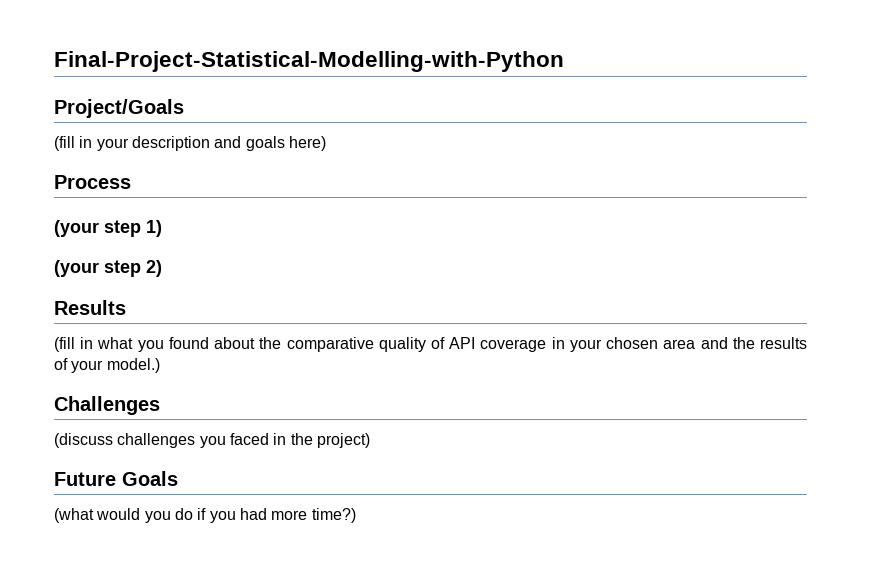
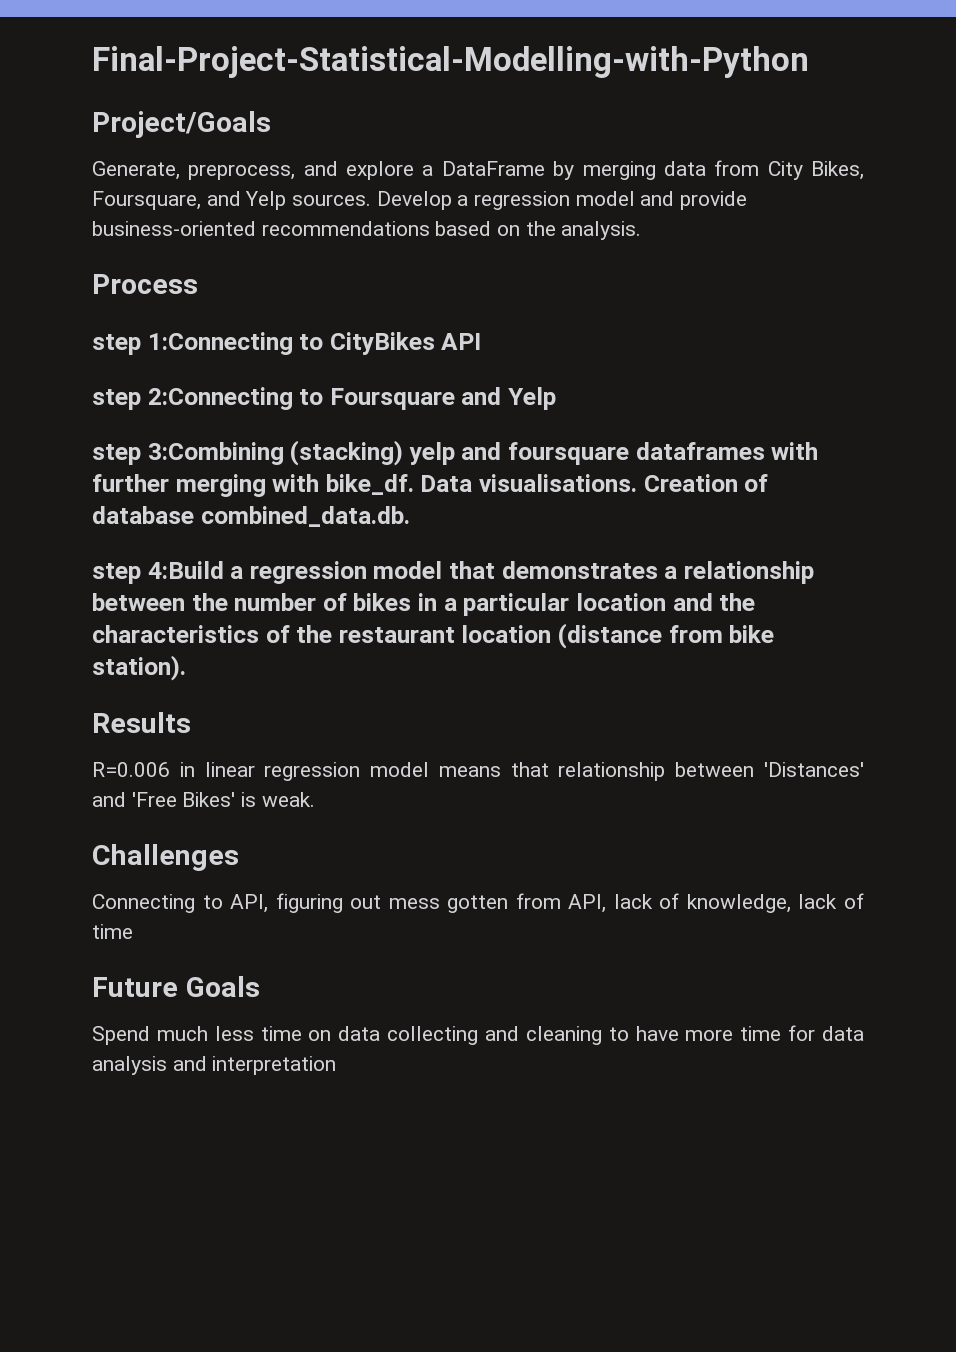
- (fill in your description and goals here)
+ Generate, preprocess, and explore a DataFrame by merging data from City Bikes, Foursquare, and Yelp sources. Develop a regression model and provide business-oriented recommendations based on the analysis.
  Process
- (your step 1)
- (your step 2)
+ step 1:Connecting to CityBikes API
+ step 2:Connecting to Foursquare and Yelp
+ step 3:Combining (stacking) yelp and foursquare dataframes with further merging with bike_df. Data visualisations. Creation of database combined_data.db.
+ step 4:Build a regression model that demonstrates a relationship between the number of bikes in a particular location and the characteristics of the restaurant location (distance from bike station).
  Results
- (fill in what you found about the comparative quality of API coverage in your chosen area and the results of your model.)
+ R=0.006 in linear regression model means that relationship between 'Distances' and 'Free Bikes' is weak.
  Challenges
- (discuss challenges you faced in the project)
+ Connecting to API, figuring out mess gotten from API, lack of knowledge, lack of time
  Future Goals
- (what would you do if you had more time?)
+ Spend much less time on data collecting and cleaning to have more time for data analysis and interpretation

